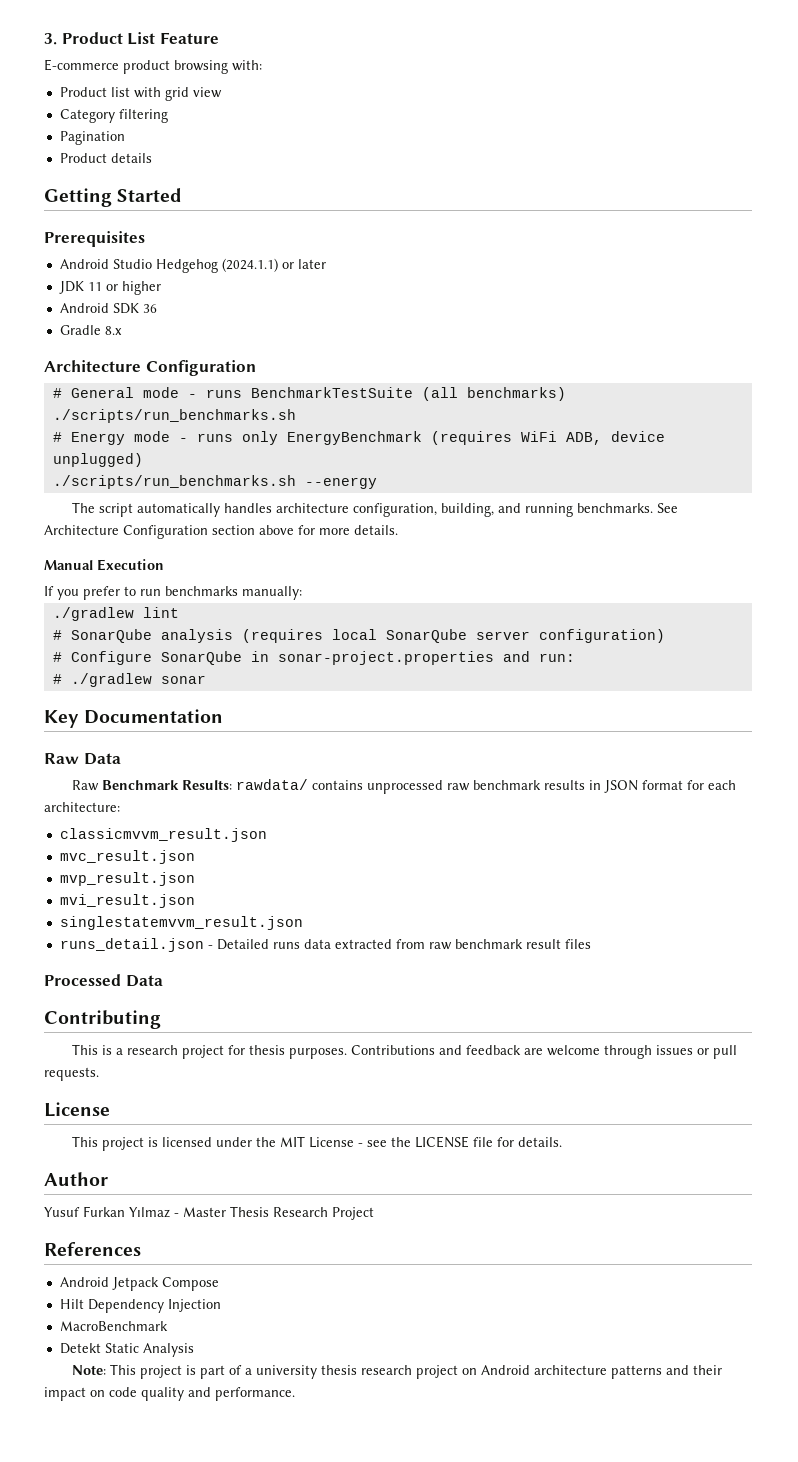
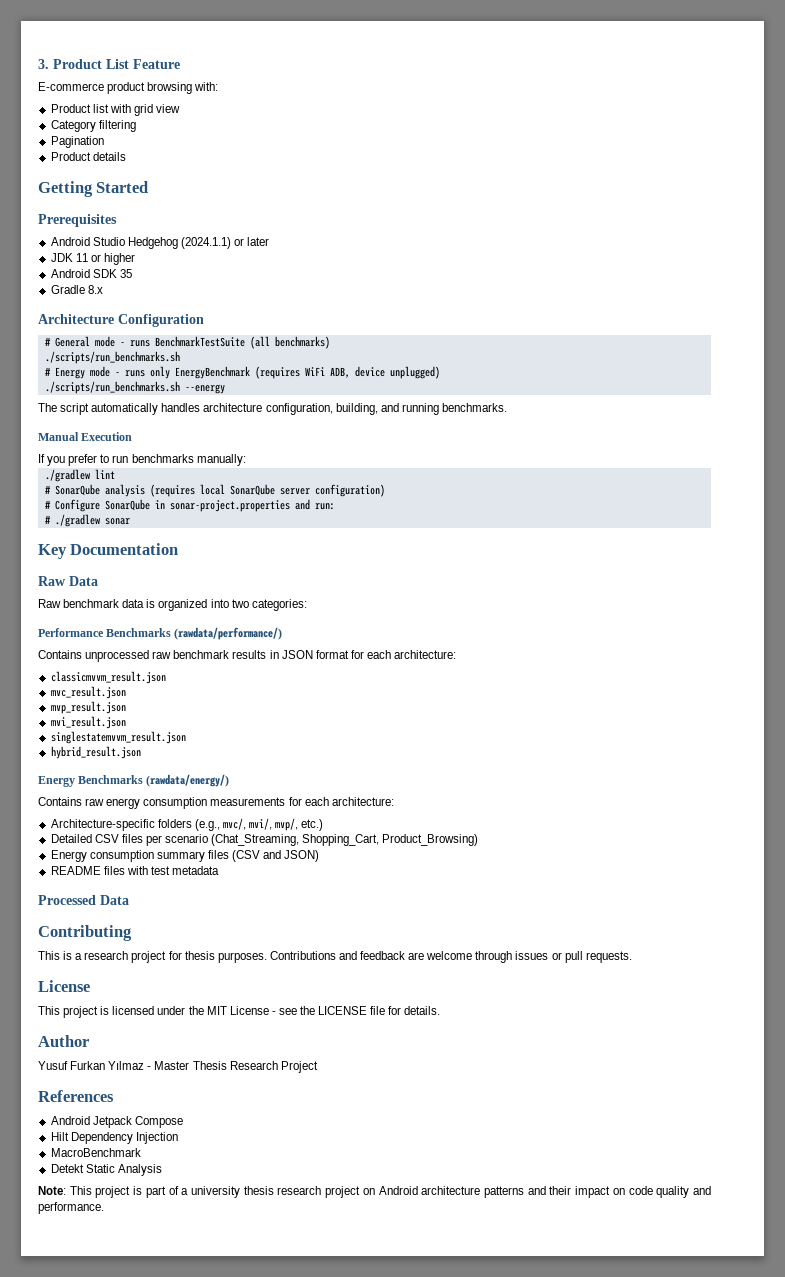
- Android SDK 36
+ Android SDK 35
- See Architecture Configuration section above for more details.
- Raw Benchmark Results: rawdata/ contains unprocessed raw benchmark results in JSON format for each architecture:
+ Raw benchmark data is organized into two categories:
+ Performance Benchmarks (rawdata/performance/)
+ Contains unprocessed raw benchmark results in JSON format for each architecture:
- runs_detail.json - Detailed runs data extracted from raw benchmark result files
+ hybrid_result.json
+ Energy Benchmarks (rawdata/energy/)
+ Contains raw energy consumption measurements for each architecture:
+ Architecture-specific folders (e.g., mvc/, mvi/, mvp/, etc.)
+ Detailed CSV files per scenario (Chat_Streaming, Shopping_Cart, Product_Browsing)
+ Energy consumption summary files (CSV and JSON)
+ README files with test metadata

